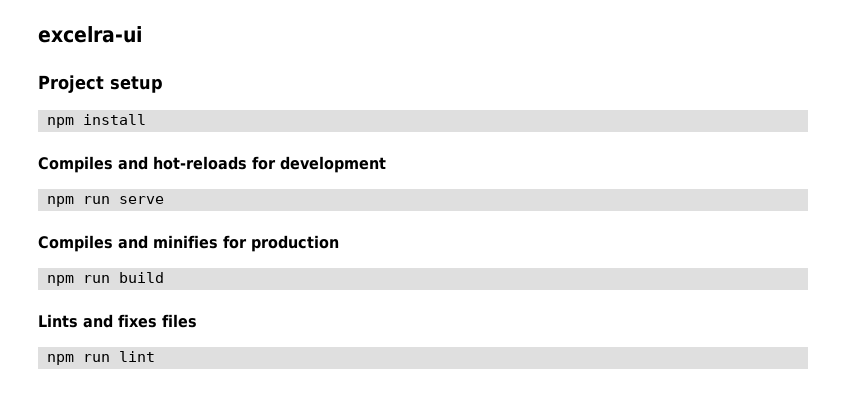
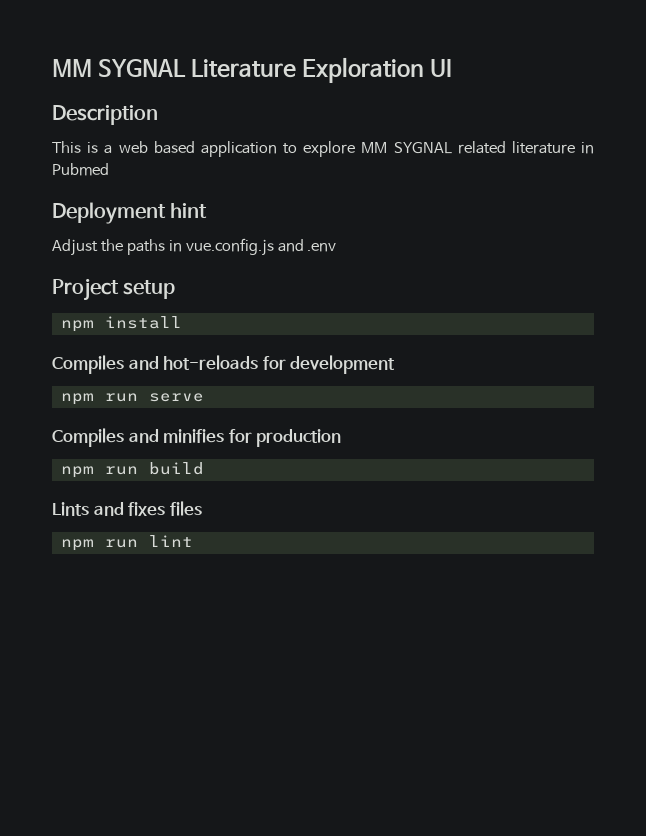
- excelra-ui
+ MM SYGNAL Literature Exploration UI
+ Description
+ This is a web based application to explore MM SYGNAL related literature in Pubmed
+ Deployment hint
+ Adjust the paths in vue.config.js and .env

